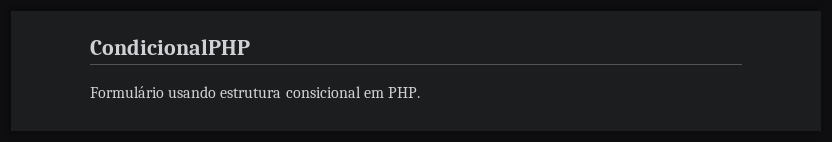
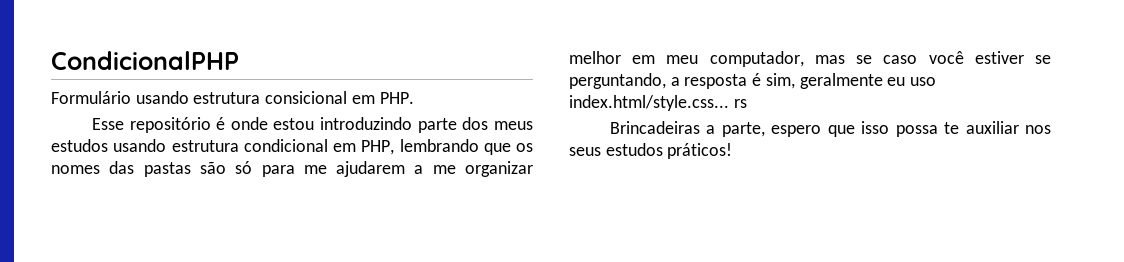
+ Esse repositório é onde estou introduzindo parte dos meus estudos usando estrutura condicional em PHP, lembrando que os nomes das pastas são só para me ajudarem a me organizar melhor em meu computador, mas se caso você estiver se perguntando, a resposta é sim, geralmente eu uso index.html/style.css... rs
+ Brincadeiras a parte, espero que isso possa te auxiliar nos seus estudos práticos!

